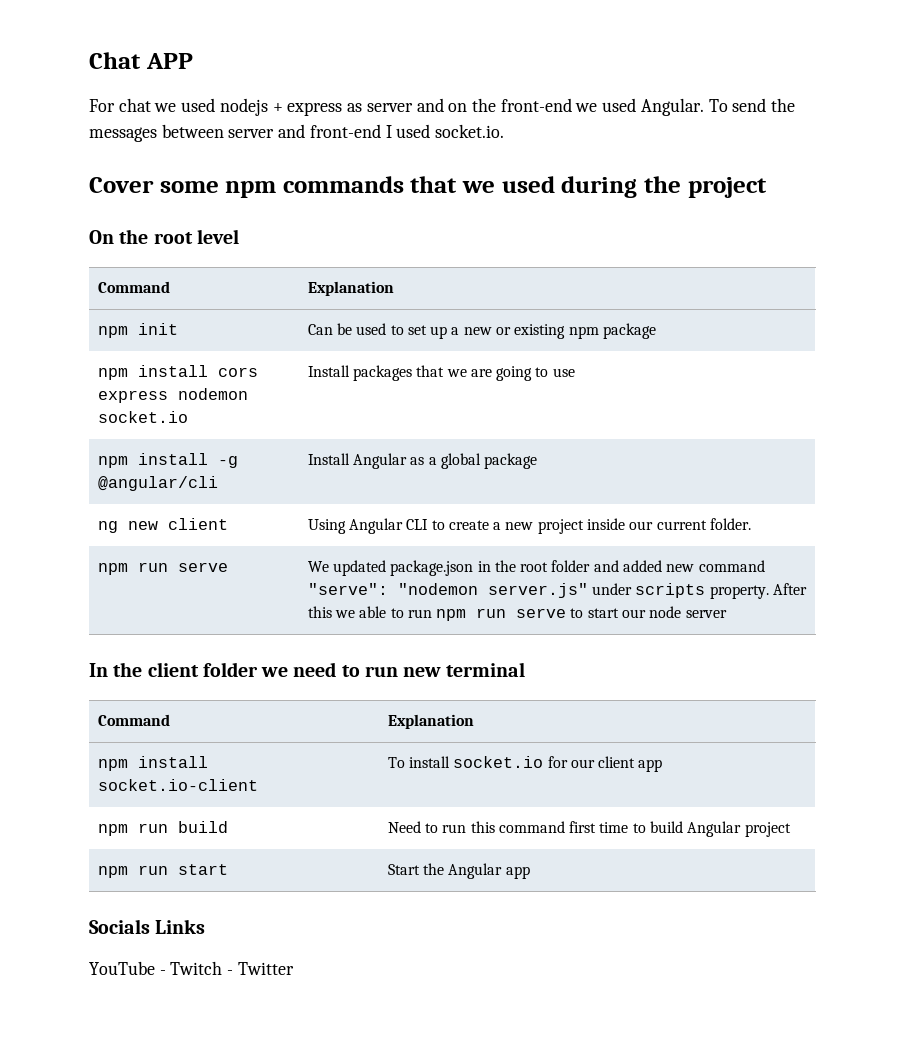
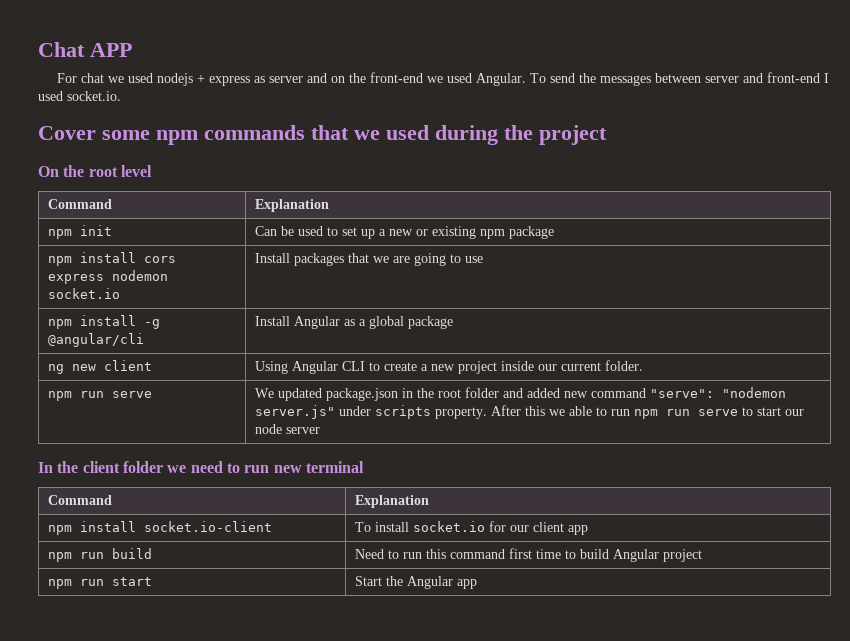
- Socials Links
- YouTube - Twitch - Twitter

